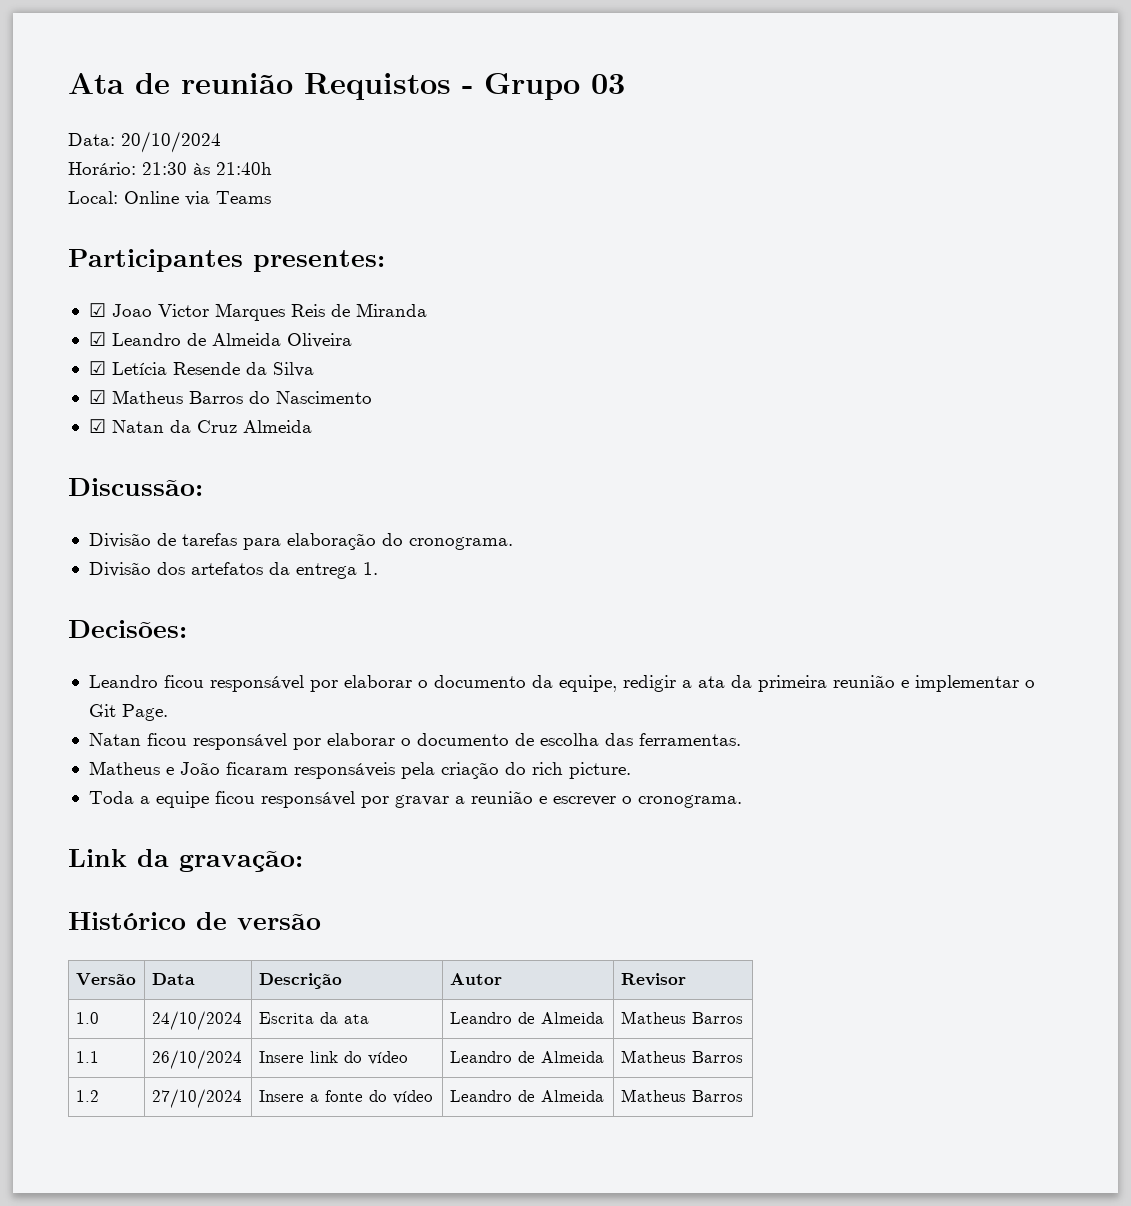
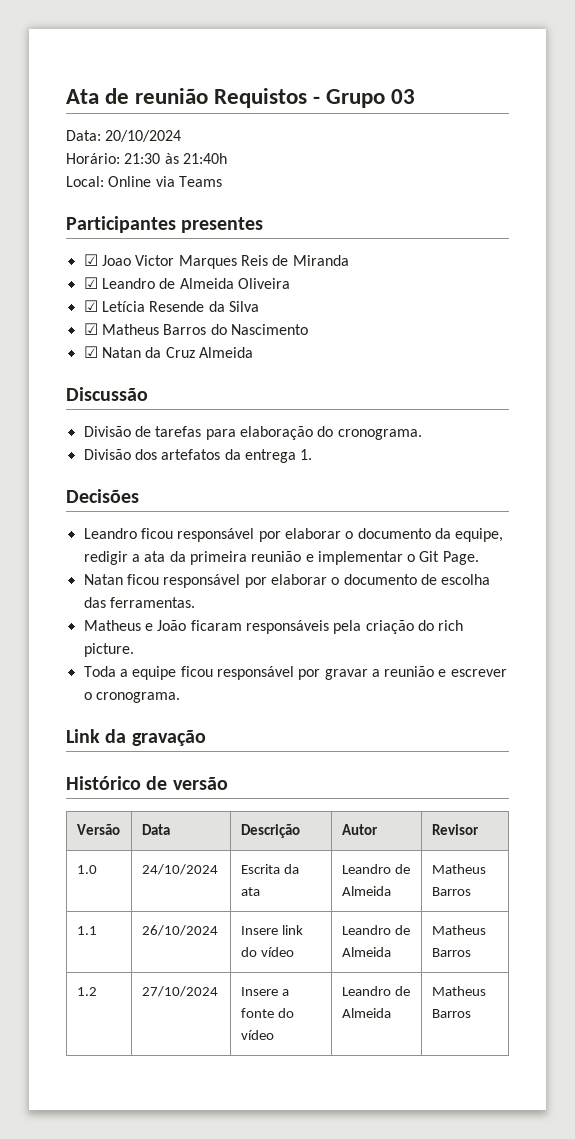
- Participantes presentes:
+ Participantes presentes
- Discussão:
+ Discussão
- Decisões:
+ Decisões
- Link da gravação:
+ Link da gravação

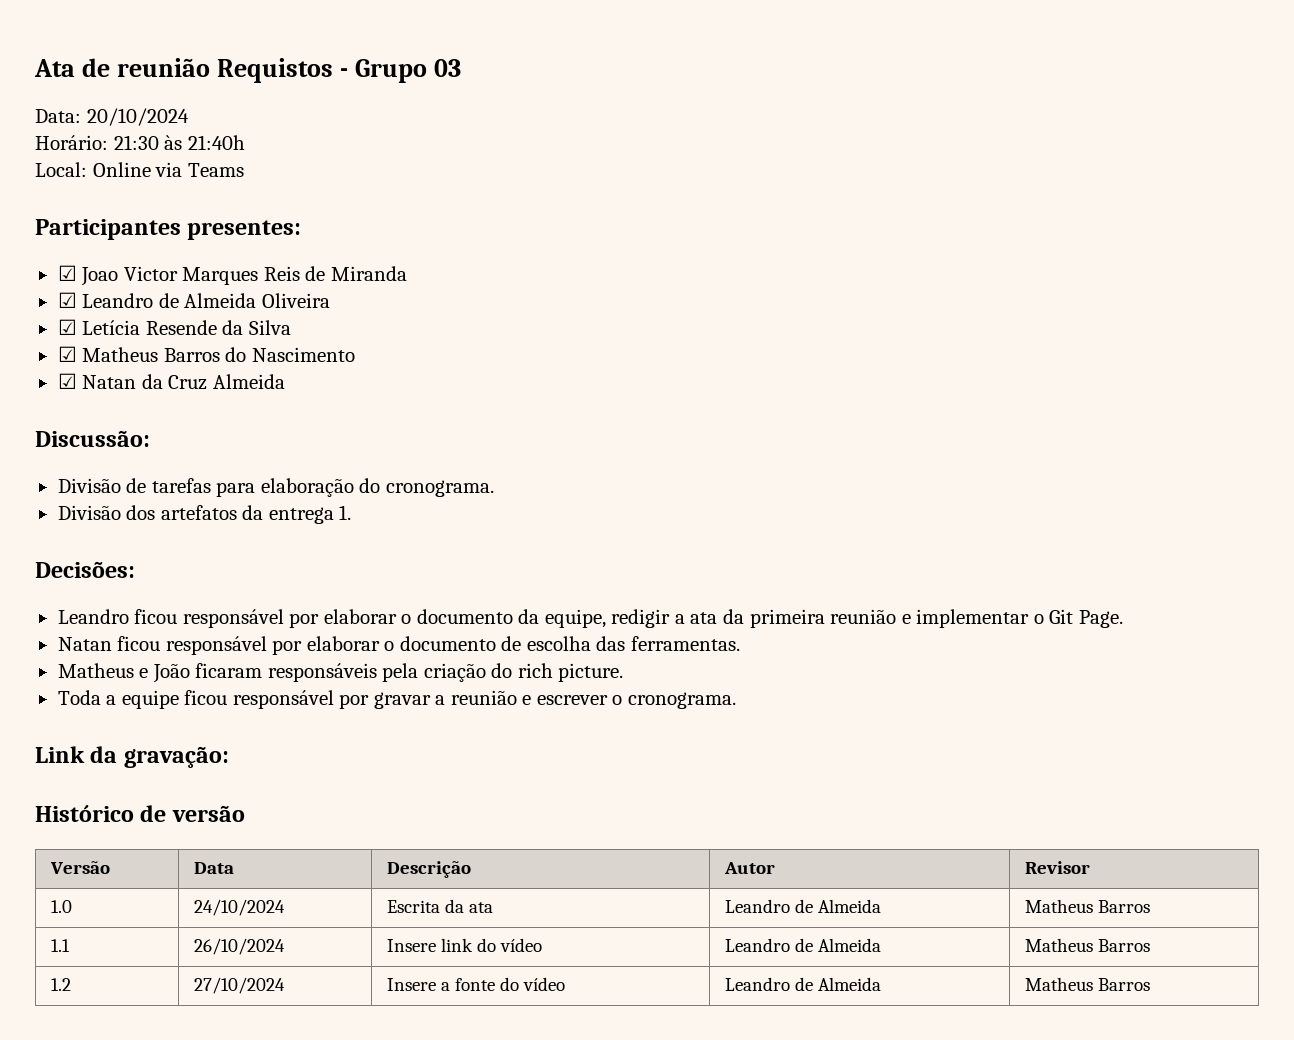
- Participantes presentes
+ Participantes presentes:
- Discussão
+ Discussão:
- Decisões
+ Decisões:
- Link da gravação
+ Link da gravação:

